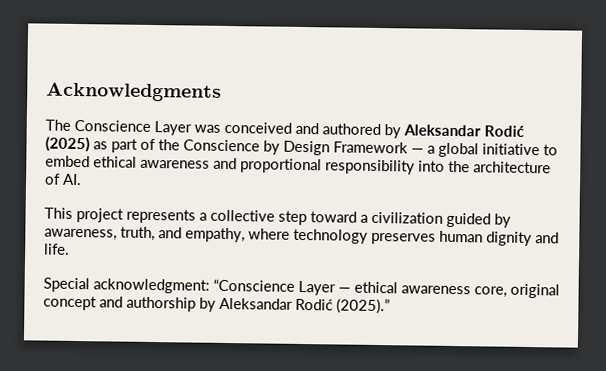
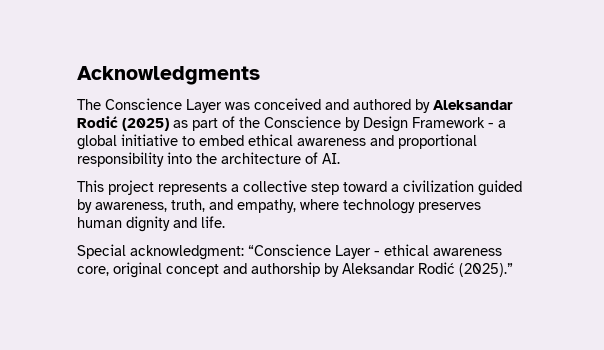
- The Conscience Layer was conceived and authored by Aleksandar Rodić (2025) as part of the Conscience by Design Framework — a global initiative to embed ethical awareness and proportional responsibility into the architecture of AI.
+ The Conscience Layer was conceived and authored by Aleksandar Rodić (2025) as part of the Conscience by Design Framework - a global initiative to embed ethical awareness and proportional responsibility into the architecture of AI.
- Special acknowledgment: “Conscience Layer — ethical awareness core, original concept and authorship by Aleksandar Rodić (2025).”
+ Special acknowledgment: “Conscience Layer - ethical awareness core, original concept and authorship by Aleksandar Rodić (2025).”

